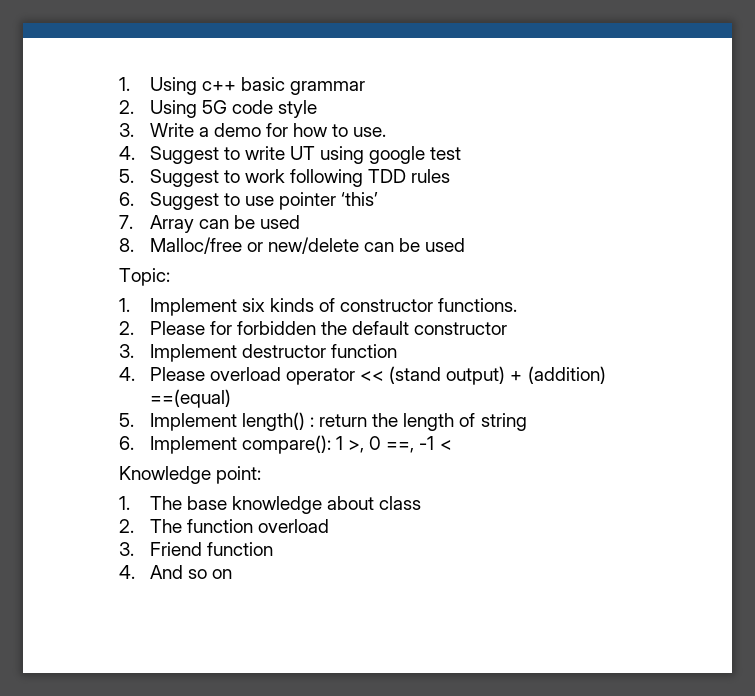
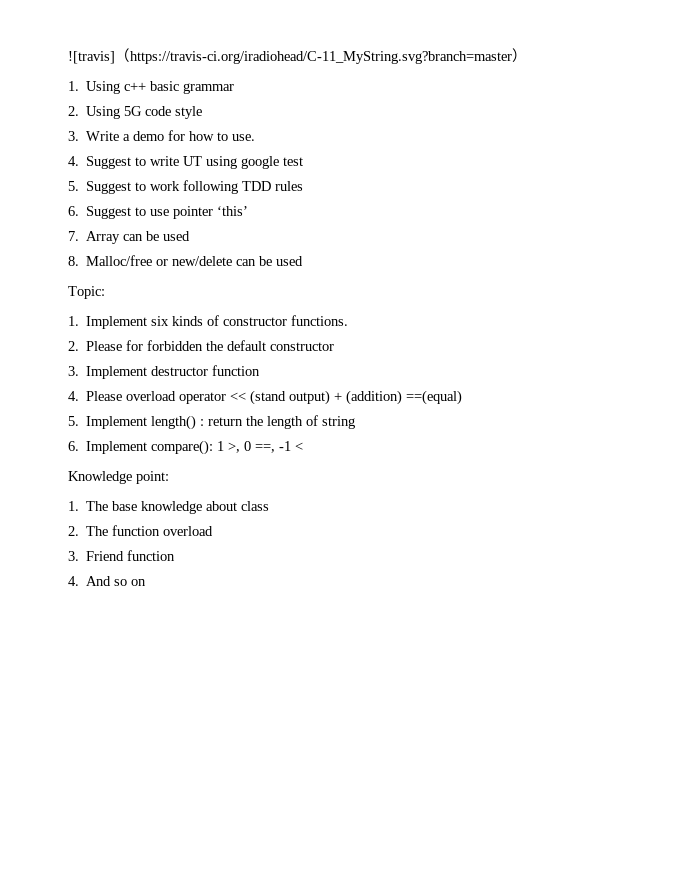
+ ![travis]（https://travis-ci.org/iradiohead/C-11_MyString.svg?branch=master）

